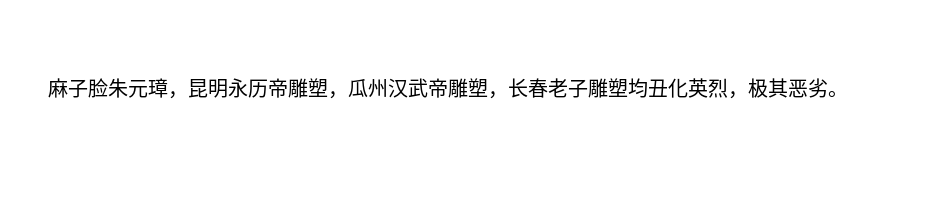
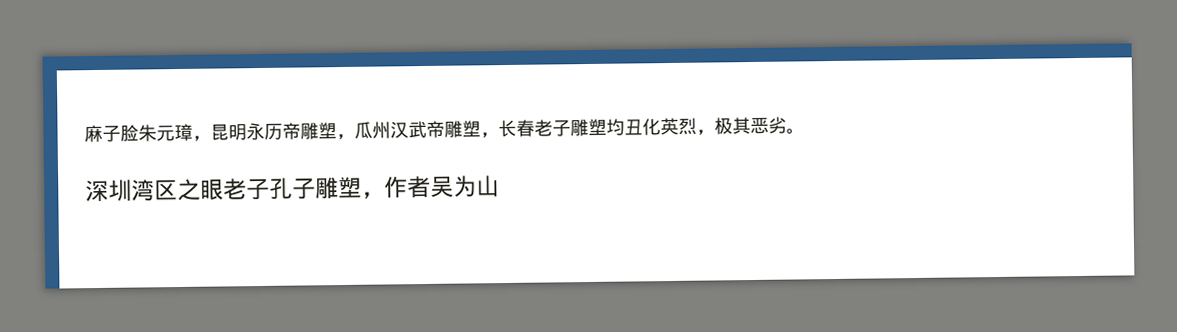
+ 深圳湾区之眼老子孔子雕塑，作者吴为山

